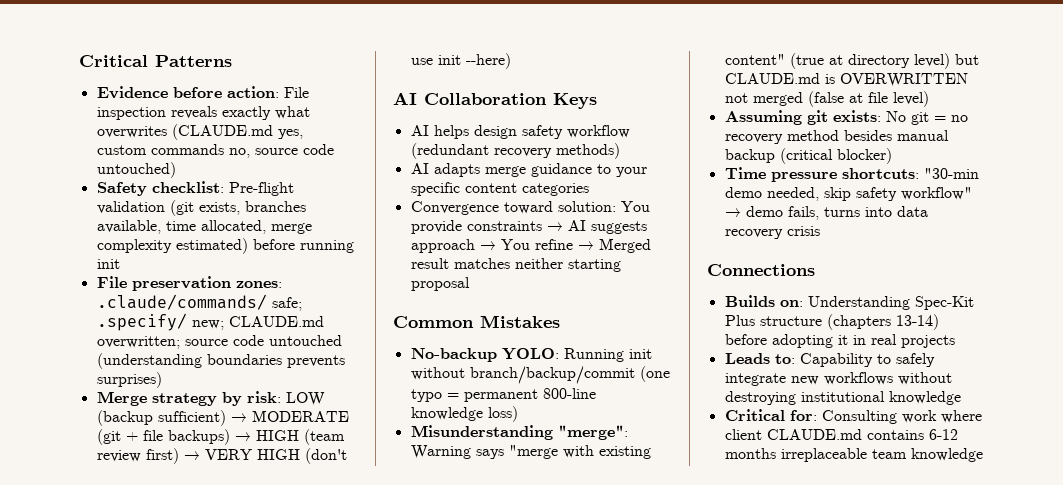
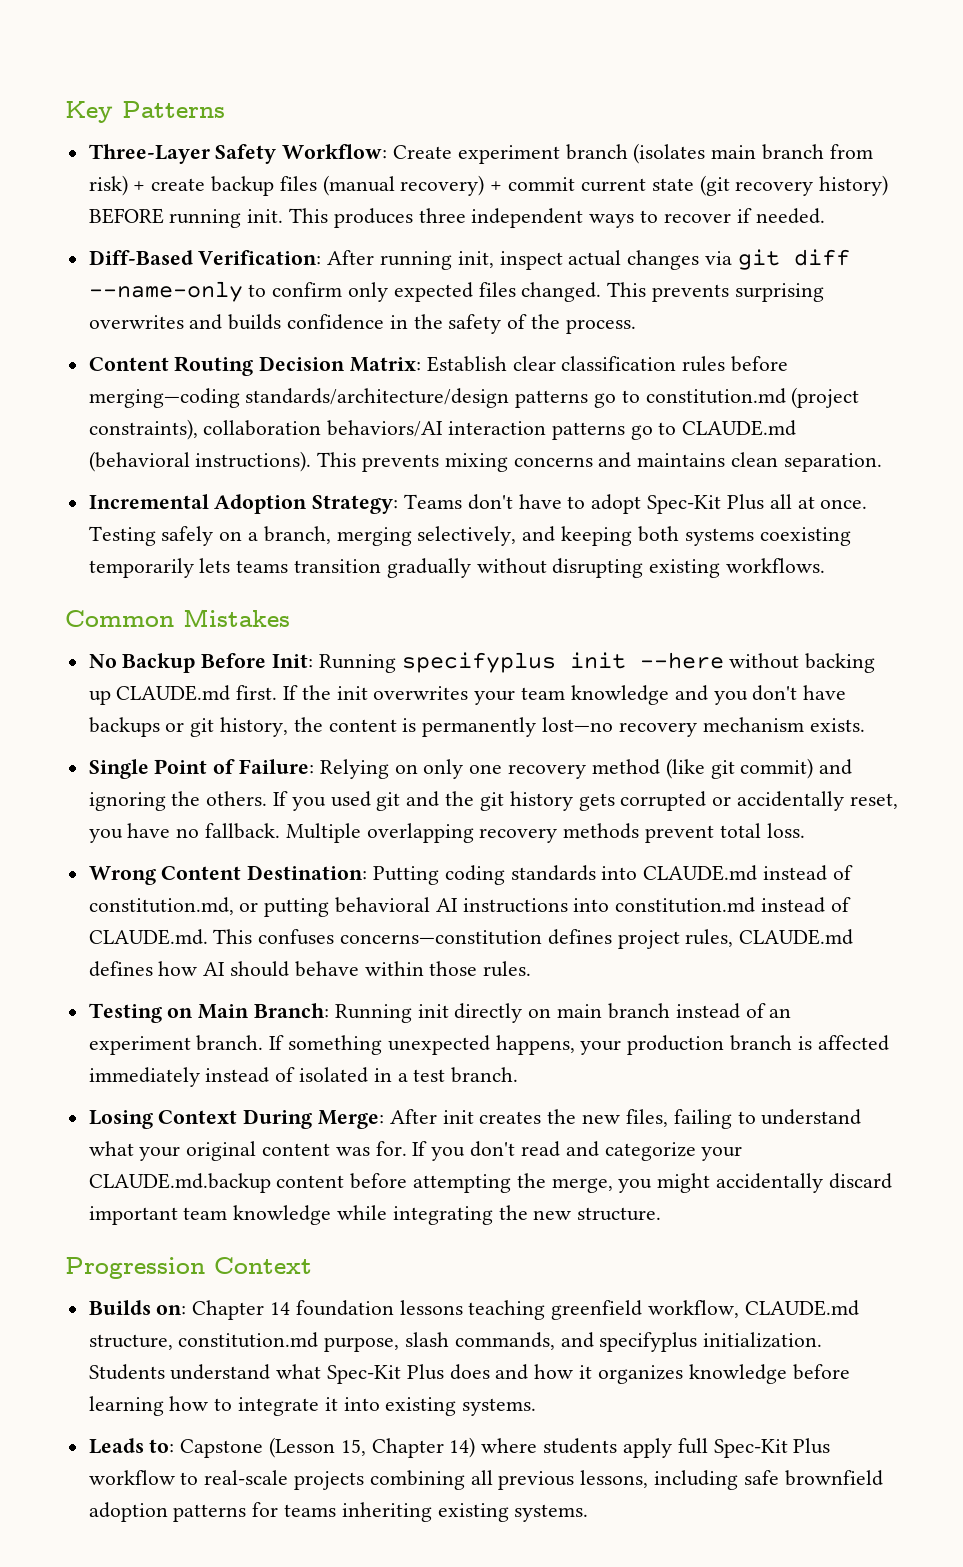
- Critical Patterns
+ Key Patterns
- Evidence before action: File inspection reveals exactly what overwrites (CLAUDE.md yes, custom commands no, source code untouched)
- Safety checklist: Pre-flight validation (git exists, branches available, time allocated, merge complexity estimated) before running init
- File preservation zones: .claude/commands/ safe; .specify/ new; CLAUDE.md overwritten; source code untouched (understanding boundaries prevents surprises)
- Merge strategy by risk: LOW (backup sufficient) → MODERATE (git + file backups) → HIGH (team review first) → VERY HIGH (don't use init --here)
- AI Collaboration Keys
- AI helps design safety workflow (redundant recovery methods)
- AI adapts merge guidance to your specific content categories
- Convergence toward solution: You provide constraints → AI suggests approach → You refine → Merged result matches neither starting proposal
+ Three-Layer Safety Workflow: Create experiment branch (isolates main branch from risk) + create backup files (manual recovery) + commit current state (git recovery history) BEFORE running init. This produces three independent ways to recover if needed.
+ Diff-Based Verification: After running init, inspect actual changes via git diff --name-only to confirm only expected files changed. This prevents surprising overwrites and builds confidence in the safety of the process.
+ Content Routing Decision Matrix: Establish clear classification rules before merging—coding standards/architecture/design patterns go to constitution.md (project constraints), collaboration behaviors/AI interaction patterns go to CLAUDE.md (behavioral instructions). This prevents mixing concerns and maintains clean separation.
+ Incremental Adoption Strategy: Teams don't have to adopt Spec-Kit Plus all at once. Testing safely on a branch, merging selectively, and keeping both systems coexisting temporarily lets teams transition gradually without disrupting existing workflows.
  Common Mistakes
- No-backup YOLO: Running init without branch/backup/commit (one typo = permanent 800-line knowledge loss)
- Misunderstanding "merge": Warning says "merge with existing content" (true at directory level) but CLAUDE.md is OVERWRITTEN not merged (false at file level)
- Assuming git exists: No git = no recovery method besides manual backup (critical blocker)
- Time pressure shortcuts: "30-min demo needed, skip safety workflow" → demo fails, turns into data recovery crisis
- Connections
- Builds on: Understanding Spec-Kit Plus structure (chapters 13-14) before adopting it in real projects
- Leads to: Capability to safely integrate new workflows without destroying institutional knowledge
- Critical for: Consulting work where client CLAUDE.md contains 6-12 months irreplaceable team knowledge
+ No Backup Before Init: Running specifyplus init --here without backing up CLAUDE.md first. If the init overwrites your team knowledge and you don't have backups or git history, the content is permanently lost—no recovery mechanism exists.
+ Single Point of Failure: Relying on only one recovery method (like git commit) and ignoring the others. If you used git and the git history gets corrupted or accidentally reset, you have no fallback. Multiple overlapping recovery methods prevent total loss.
+ Wrong Content Destination: Putting coding standards into CLAUDE.md instead of constitution.md, or putting behavioral AI instructions into constitution.md instead of CLAUDE.md. This confuses concerns—constitution defines project rules, CLAUDE.md defines how AI should behave within those rules.
+ Testing on Main Branch: Running init directly on main branch instead of an experiment branch. If something unexpected happens, your production branch is affected immediately instead of isolated in a test branch.
+ Losing Context During Merge: After init creates the new files, failing to understand what your original content was for. If you don't read and categorize your CLAUDE.md.backup content before attempting the merge, you might accidentally discard important team knowledge while integrating the new structure.
+ Progression Context
+ Builds on: Chapter 14 foundation lessons teaching greenfield workflow, CLAUDE.md structure, constitution.md purpose, slash commands, and specifyplus initialization. Students understand what Spec-Kit Plus does and how it organizes knowledge before learning how to integrate it into existing systems.
+ Leads to: Capstone (Lesson 15, Chapter 14) where students apply full Spec-Kit Plus workflow to real-scale projects combining all previous lessons, including safe brownfield adoption patterns for teams inheriting existing systems.

